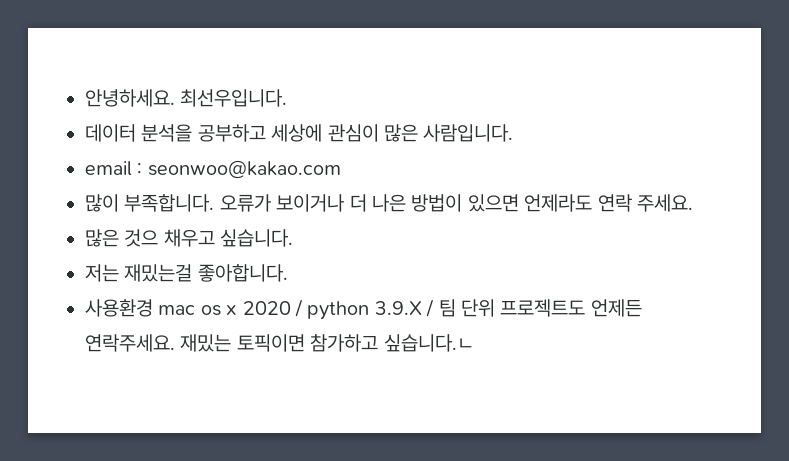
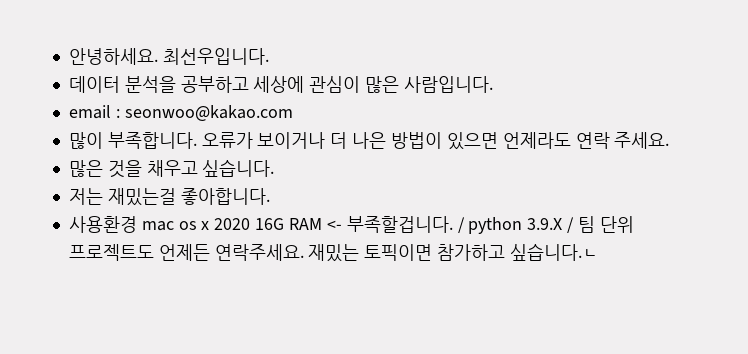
- 많은 것으 채우고 싶습니다.
+ 많은 것을 채우고 싶습니다.
- 사용환경 mac os x 2020 / python 3.9.X / 팀 단위 프로젝트도 언제든 연락주세요.
+ 사용환경 mac os x 2020 16G RAM <- 부족할겁니다. / python 3.9.X / 팀 단위 프로젝트도 언제든 연락주세요.

